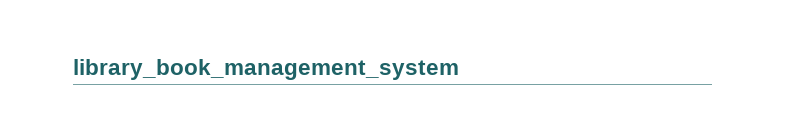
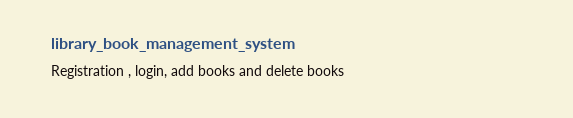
+ Registration , login, add books and delete books

